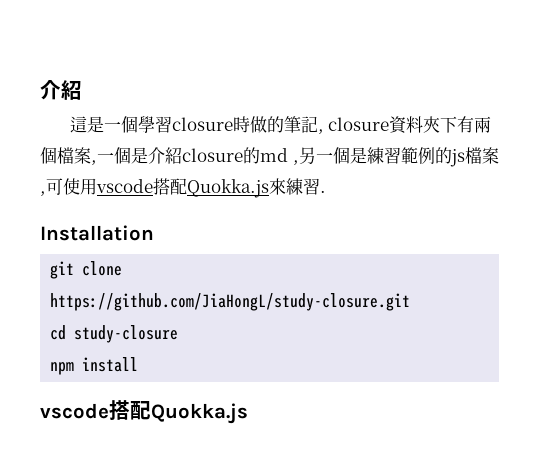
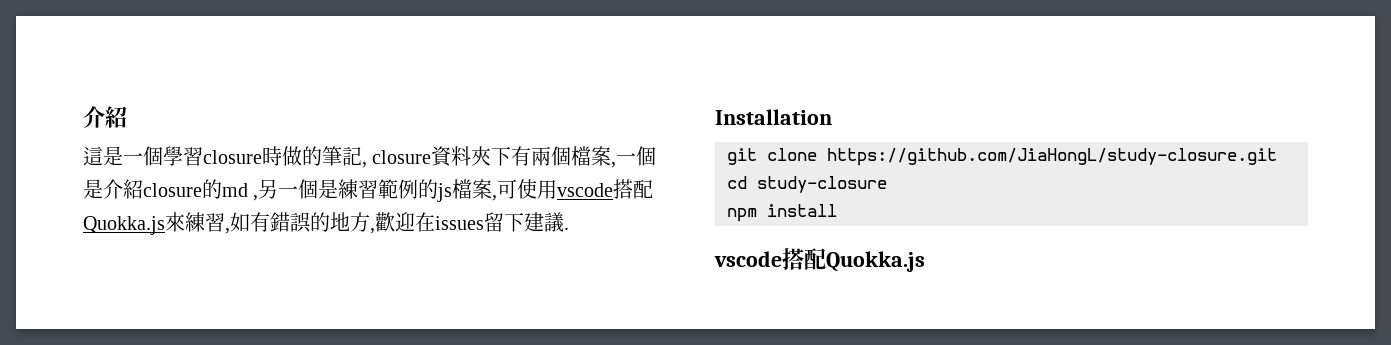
- 這是一個學習closure時做的筆記, closure資料夾下有兩個檔案,一個是介紹closure的md ,另一個是練習範例的js檔案,可使用vscode搭配Quokka.js來練習.
+ 這是一個學習closure時做的筆記, closure資料夾下有兩個檔案,一個是介紹closure的md ,另一個是練習範例的js檔案,可使用vscode搭配Quokka.js來練習,如有錯誤的地方,歡迎在issues留下建議.

